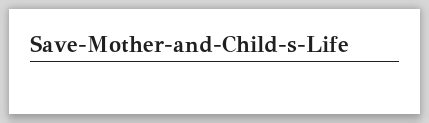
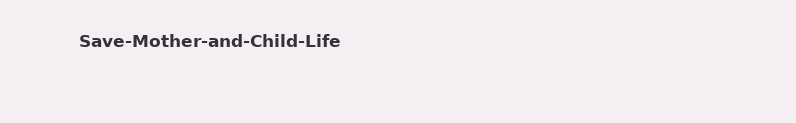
- Save-Mother-and-Child-s-Life
+ Save-Mother-and-Child-Life

